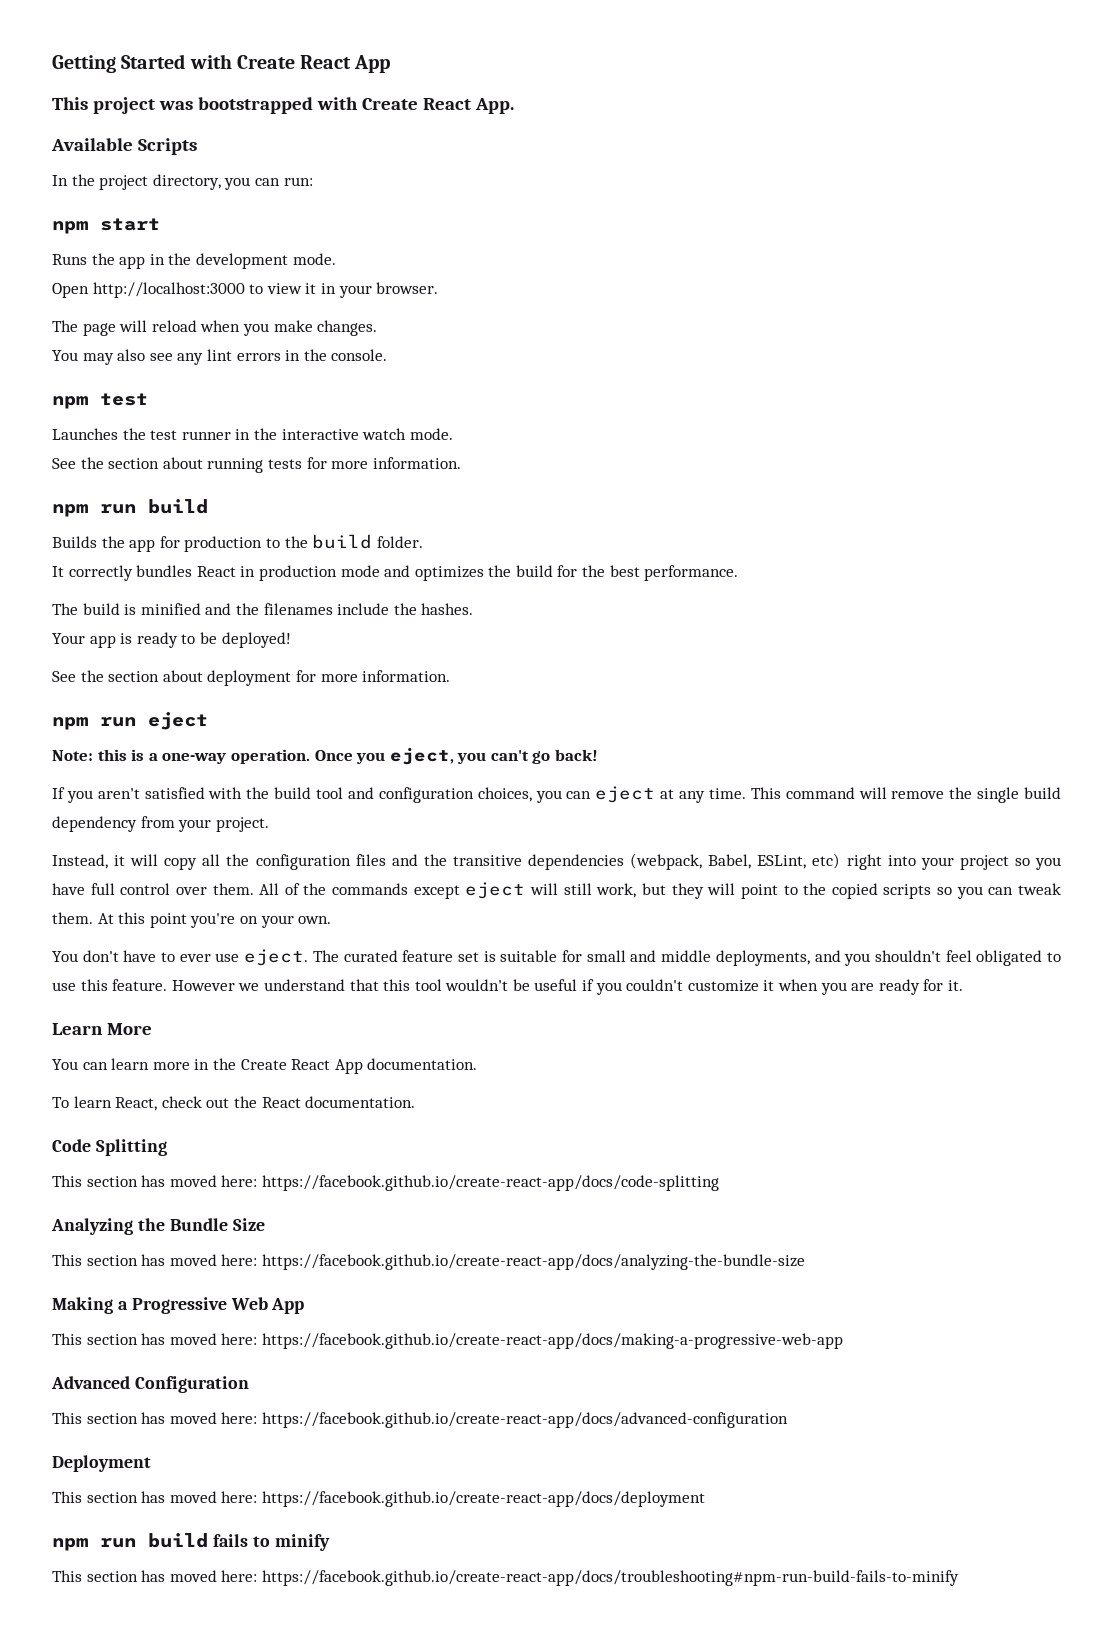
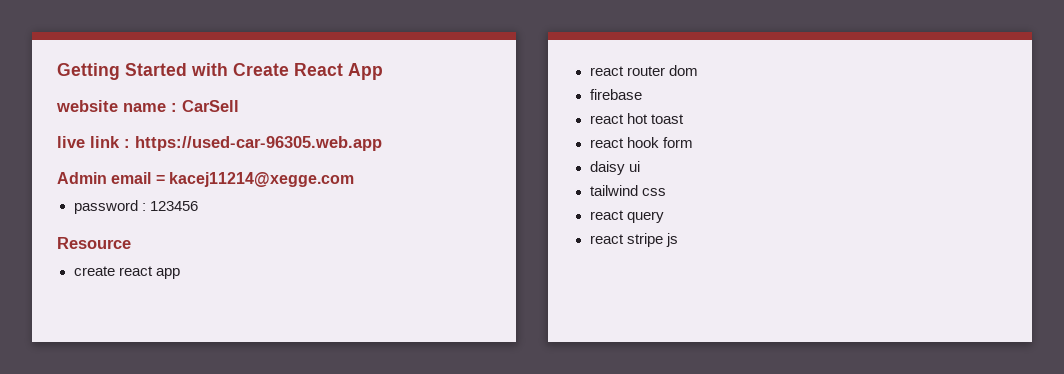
- This project was bootstrapped with Create React App.
- Available Scripts
- In the project directory, you can run:
- npm start
- Runs the app in the development mode.
- Open http://localhost:3000 to view it in your browser.
- The page will reload when you make changes.
- You may also see any lint errors in the console.
- npm test
- Launches the test runner in the interactive watch mode.
- See the section about running tests for more information.
- npm run build
- Builds the app for production to the build folder.
- It correctly bundles React in production mode and optimizes the build for the best performance.
- The build is minified and the filenames include the hashes.
- Your app is ready to be deployed!
- See the section about deployment for more information.
- npm run eject
- Note: this is a one-way operation. Once you eject, you can't go back!
- If you aren't satisfied with the build tool and configuration choices, you can eject at any time. This command will remove the single build dependency from your project.
- Instead, it will copy all the configuration files and the transitive dependencies (webpack, Babel, ESLint, etc) right into your project so you have full control over them. All of the commands except eject will still work, but they will point to the copied scripts so you can tweak them. At this point you're on your own.
- You don't have to ever use eject. The curated feature set is suitable for small and middle deployments, and you shouldn't feel obligated to use this feature. However we understand that this tool wouldn't be useful if you couldn't customize it when you are ready for it.
- Learn More
- You can learn more in the Create React App documentation.
- To learn React, check out the React documentation.
- Code Splitting
- This section has moved here: https://facebook.github.io/create-react-app/docs/code-splitting
- Analyzing the Bundle Size
- This section has moved here: https://facebook.github.io/create-react-app/docs/analyzing-the-bundle-size
- Making a Progressive Web App
- This section has moved here: https://facebook.github.io/create-react-app/docs/making-a-progressive-web-app
- Advanced Configuration
- This section has moved here: https://facebook.github.io/create-react-app/docs/advanced-configuration
- Deployment
- This section has moved here: https://facebook.github.io/create-react-app/docs/deployment
- npm run build fails to minify
- This section has moved here: https://facebook.github.io/create-react-app/docs/troubleshooting#npm-run-build-fails-to-minify
+ website name : CarSell
+ live link : https://used-car-96305.web.app
+ Admin email = kacej11214@xegge.com
+ password : 123456
+ Resource
+ create react app
+ react router dom
+ firebase
+ react hot toast
+ react hook form
+ daisy ui
+ tailwind css
+ react query
+ react stripe js

